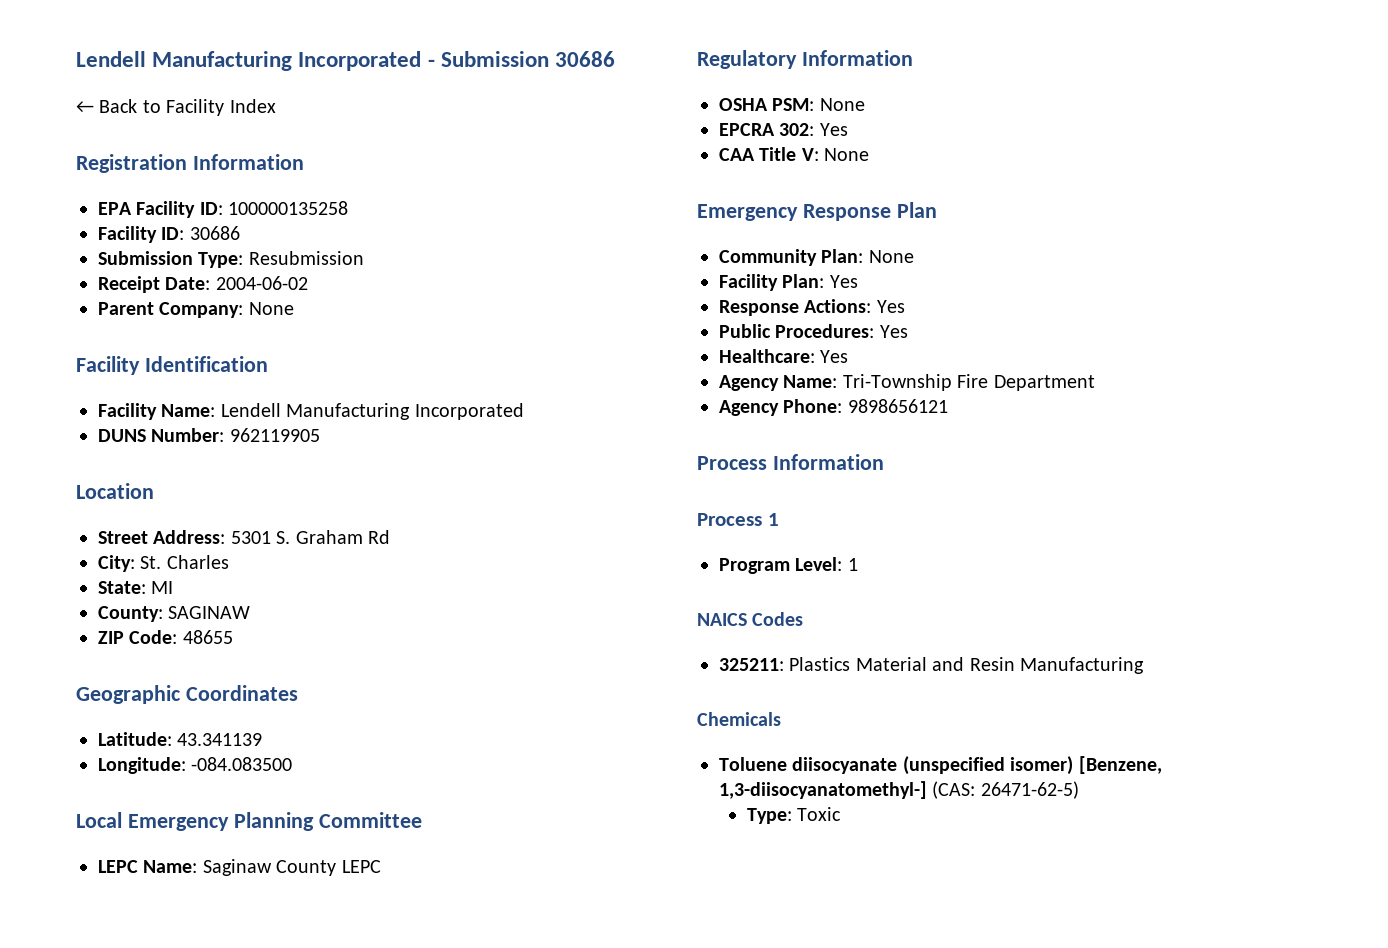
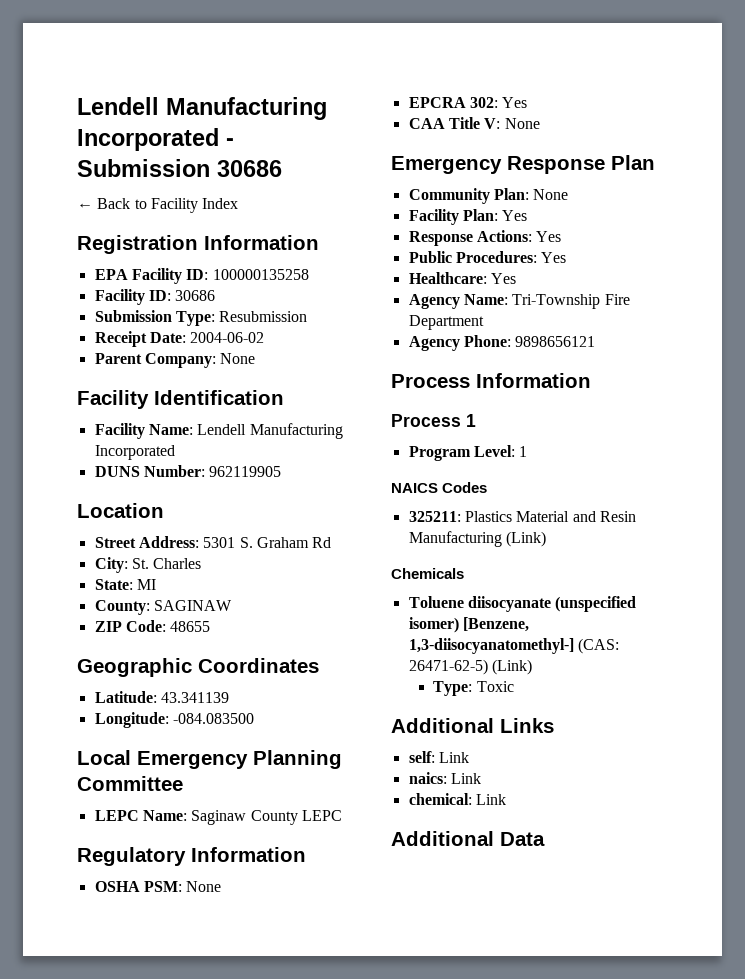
- 325211: Plastics Material and Resin Manufacturing
+ 325211: Plastics Material and Resin Manufacturing (Link)
- Toluene diisocyanate (unspecified isomer) [Benzene, 1,3-diisocyanatomethyl-] (CAS: 26471-62-5)
+ Toluene diisocyanate (unspecified isomer) [Benzene, 1,3-diisocyanatomethyl-] (CAS: 26471-62-5) (Link)
+ Additional Links
+ self: Link
+ naics: Link
+ chemical: Link
+ Additional Data

